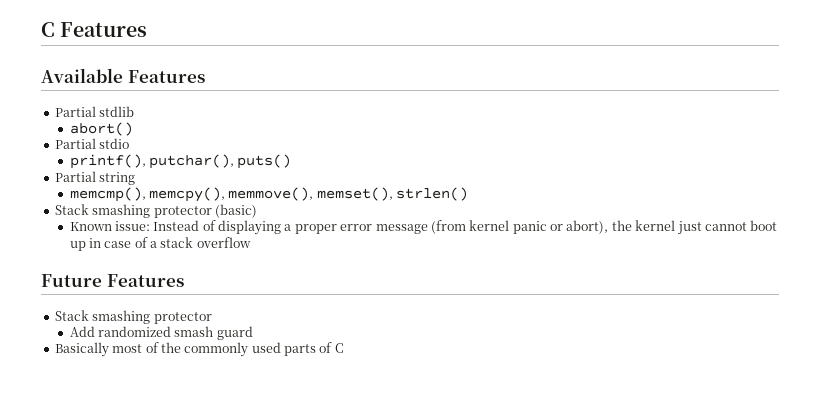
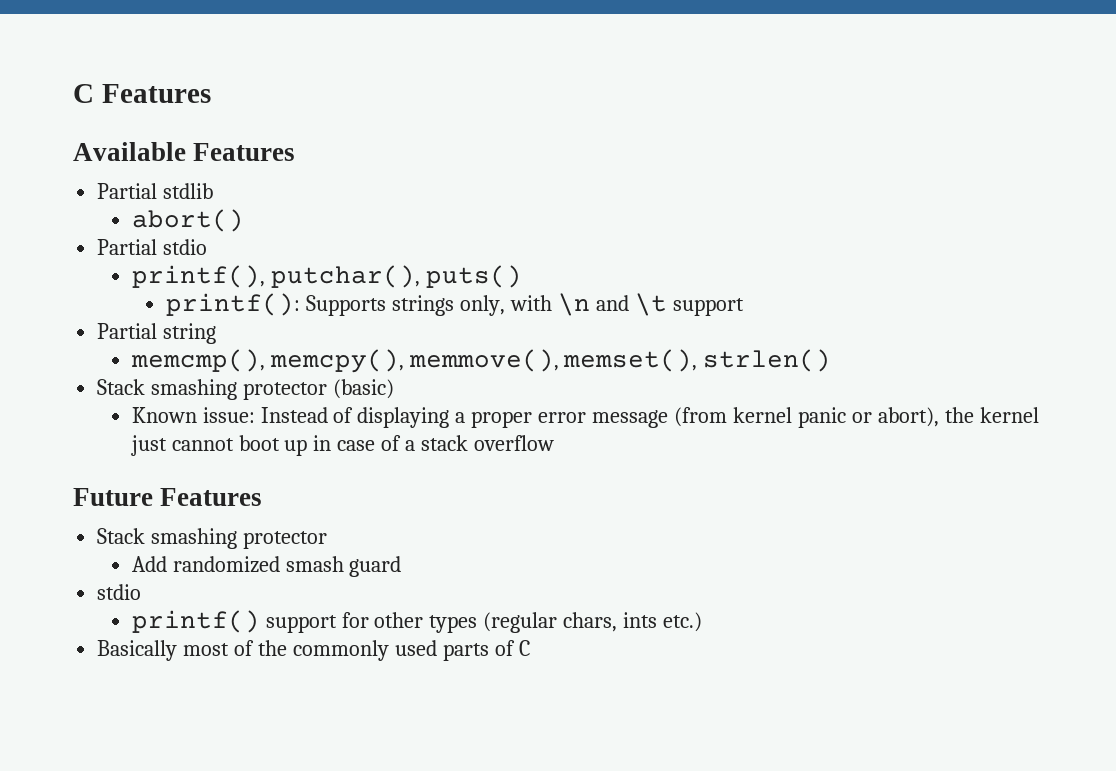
+ printf(): Supports strings only, with \n and \t support
  Add randomized smash guard
+ stdio
+ printf() support for other types (regular chars, ints etc.)

